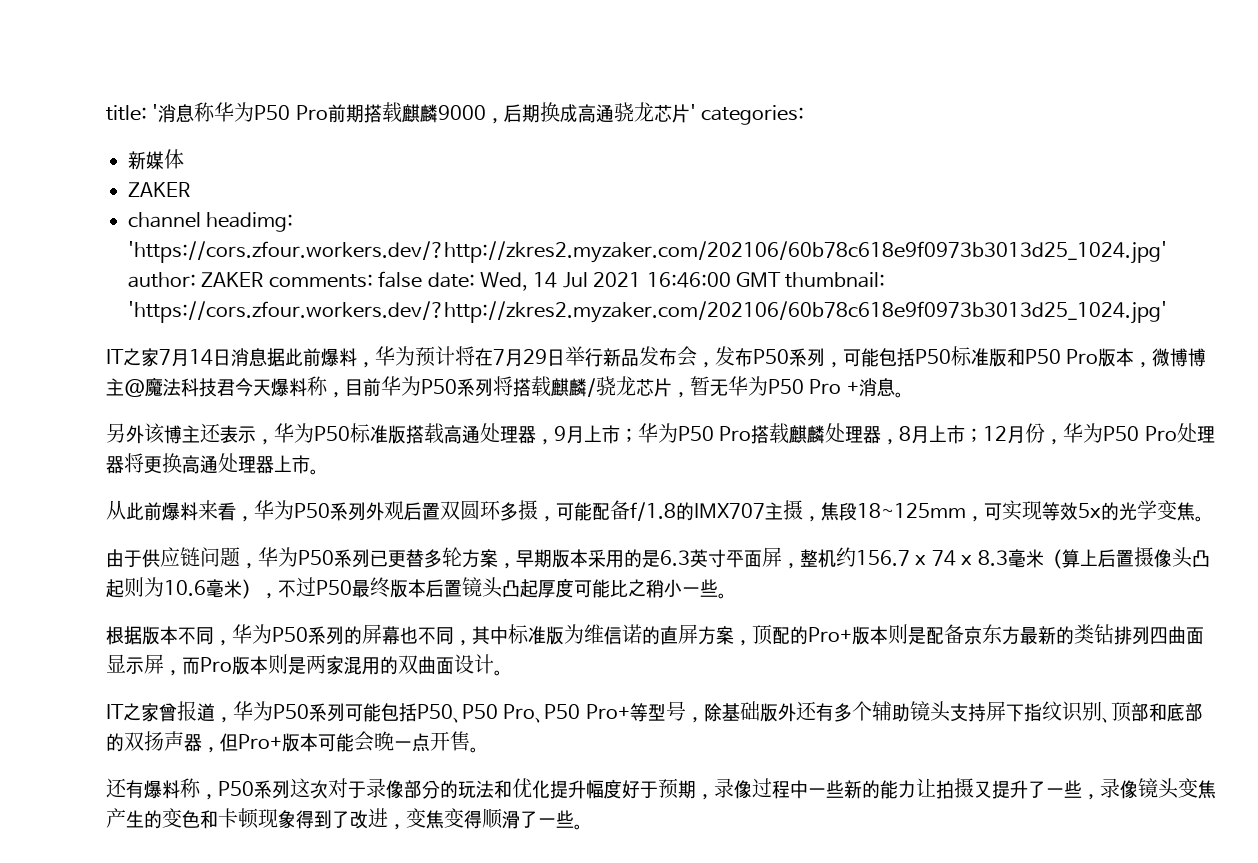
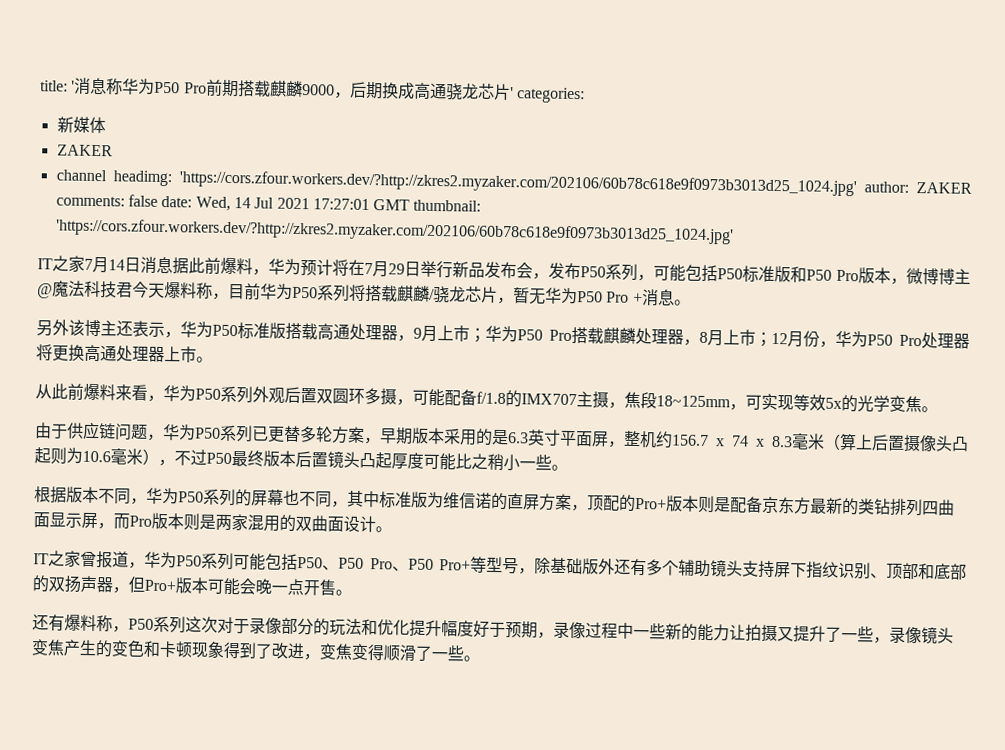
- channel headimg: 'https://cors.zfour.workers.dev/?http://zkres2.myzaker.com/202106/60b78c618e9f0973b3013d25_1024.jpg' author: ZAKER comments: false date: Wed, 14 Jul 2021 16:46:00 GMT thumbnail: 'https://cors.zfour.workers.dev/?http://zkres2.myzaker.com/202106/60b78c618e9f0973b3013d25_1024.jpg'
+ channel headimg: 'https://cors.zfour.workers.dev/?http://zkres2.myzaker.com/202106/60b78c618e9f0973b3013d25_1024.jpg' author: ZAKER comments: false date: Wed, 14 Jul 2021 17:27:01 GMT thumbnail: 'https://cors.zfour.workers.dev/?http://zkres2.myzaker.com/202106/60b78c618e9f0973b3013d25_1024.jpg'

